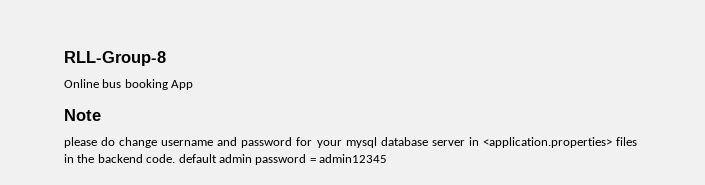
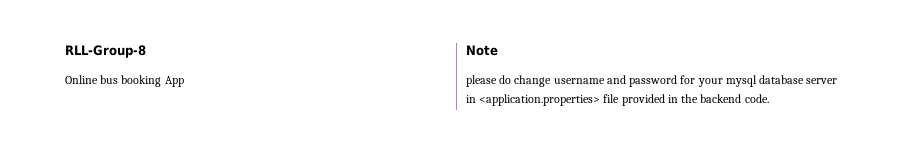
- please do change username and password for your mysql database server in <application.properties> files in the backend code. default admin password = admin12345
+ please do change username and password for your mysql database server in <application.properties> file provided in the backend code.

